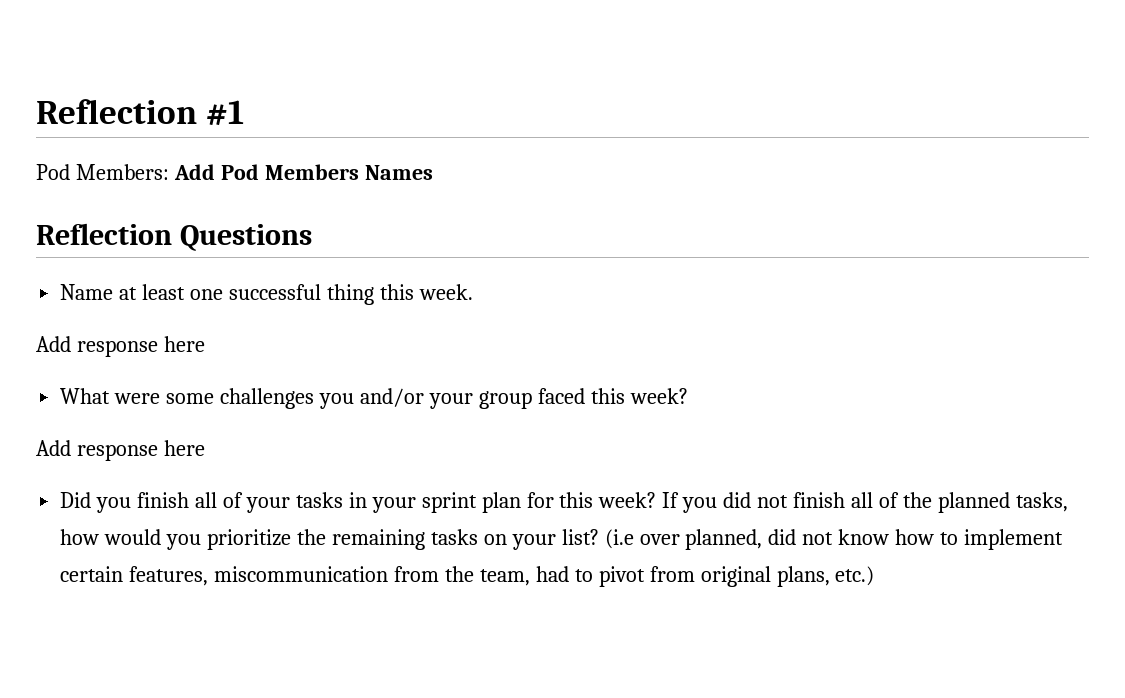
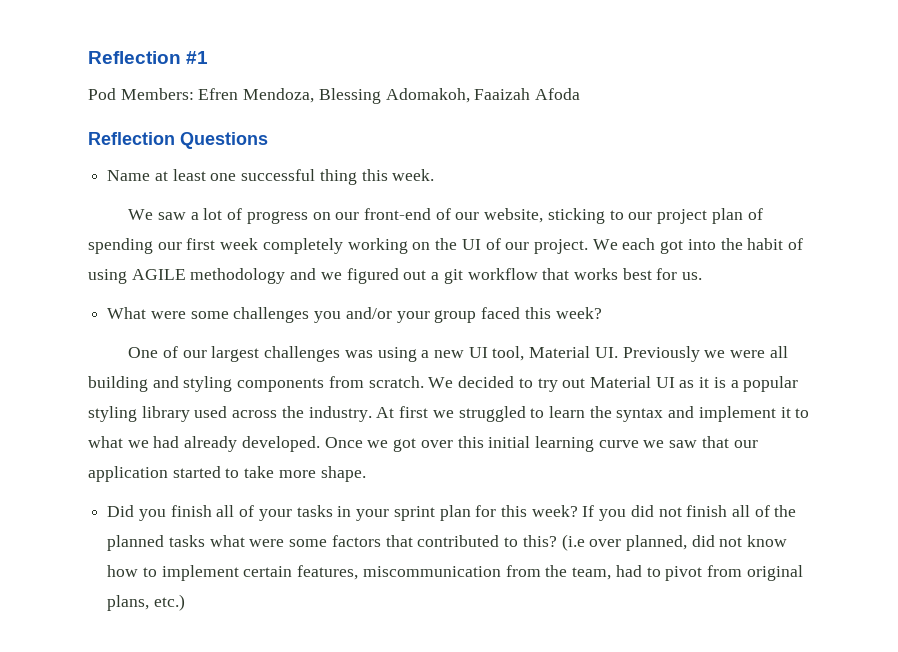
- Pod Members: Add Pod Members Names
+ Pod Members: Efren Mendoza, Blessing Adomakoh, Faaizah Afoda
  Name at least one successful thing this week.
- Add response here
+ We saw a lot of progress on our front-end of our website, sticking to our project plan of spending our first week completely working on the UI of our project. We each got into the habit of using AGILE methodology and we figured out a git workflow that works best for us.
  What were some challenges you and/or your group faced this week?
- Add response here
+ One of our largest challenges was using a new UI tool, Material UI. Previously we were all building and styling components from scratch. We decided to try out Material UI as it is a popular styling library used across the industry. At first we struggled to learn the syntax and implement it to what we had already developed. Once we got over this initial learning curve we saw that our application started to take more shape.
- If you did not finish all of the planned tasks, how would you prioritize the remaining tasks on your list?
+ If you did not finish all of the planned tasks what were some factors that contributed to this?

